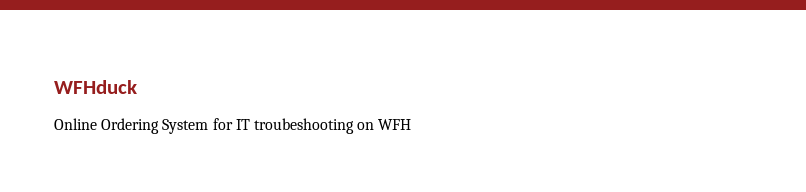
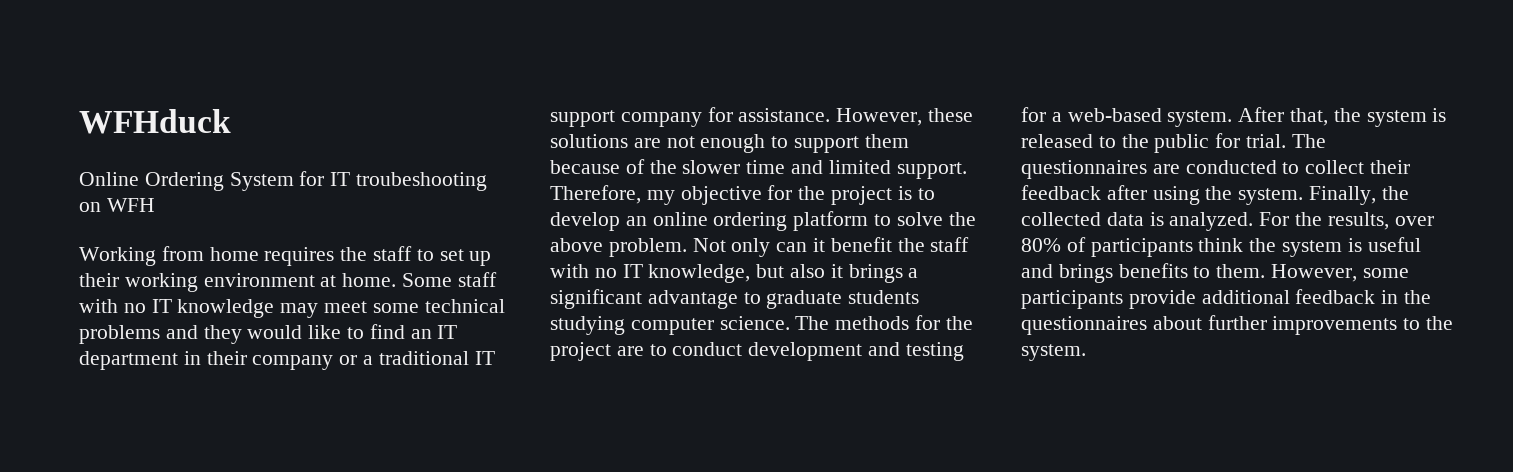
+ Working from home requires the staff to set up their working environment at home. Some staff with no IT knowledge may meet some technical problems and they would like to find an IT department in their company or a traditional IT support company for assistance. However, these solutions are not enough to support them because of the slower time and limited support. Therefore, my objective for the project is to develop an online ordering platform to solve the above problem. Not only can it benefit the staff with no IT knowledge, but also it brings a significant advantage to graduate students studying computer science. The methods for the project are to conduct development and testing for a web-based system. After that, the system is released to the public for trial. The questionnaires are conducted to collect their feedback after using the system. Finally, the collected data is analyzed. For the results, over 80% of participants think the system is useful and brings benefits to them. However, some participants provide additional feedback in the questionnaires about further improvements to the system.

